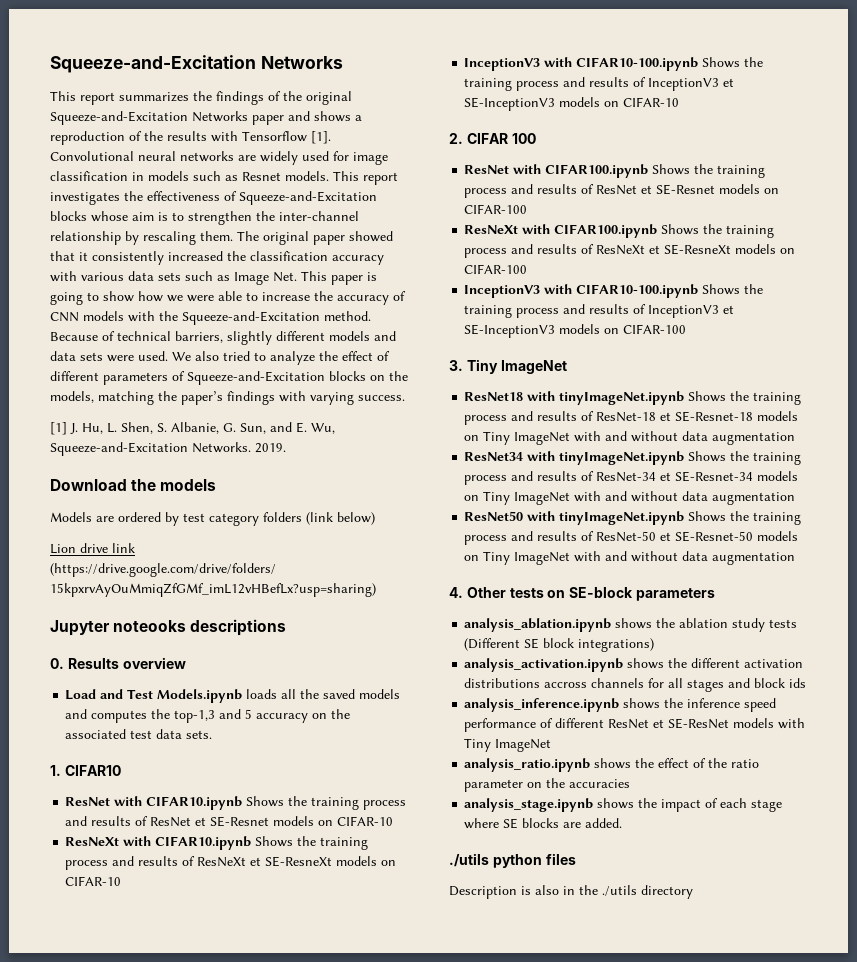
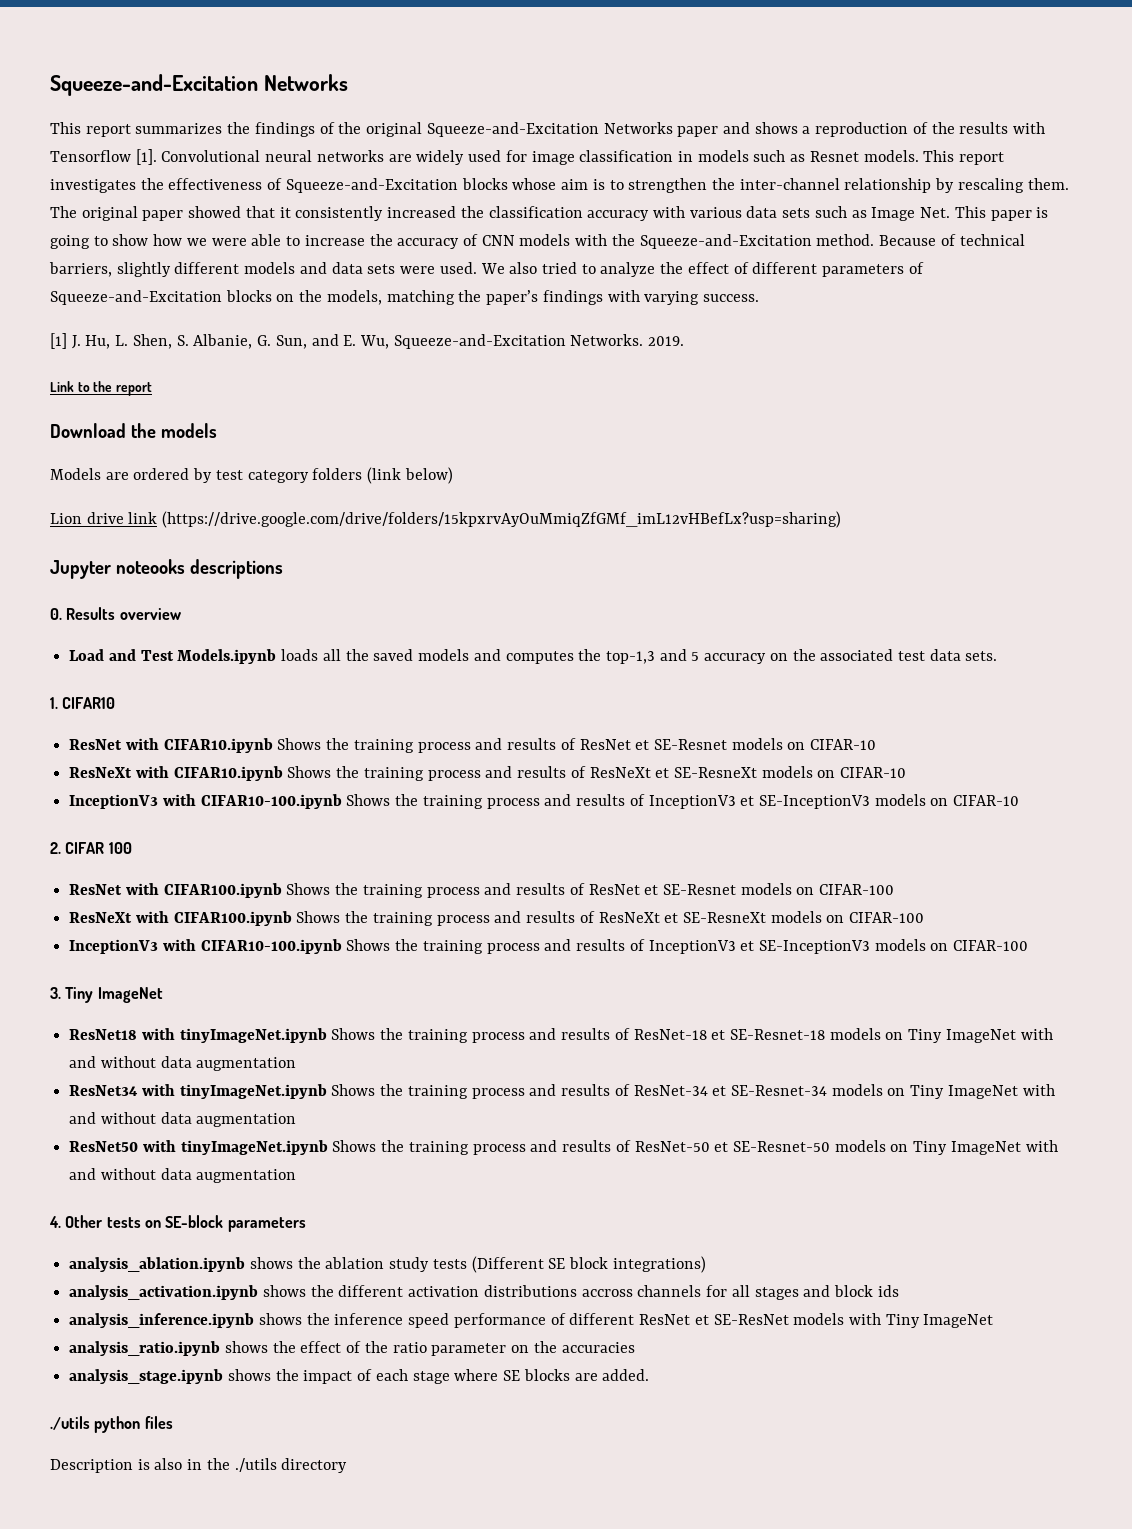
+ Link to the report

